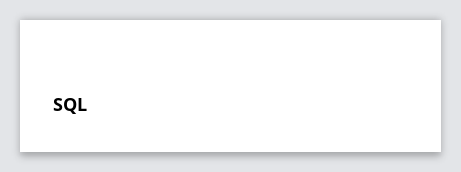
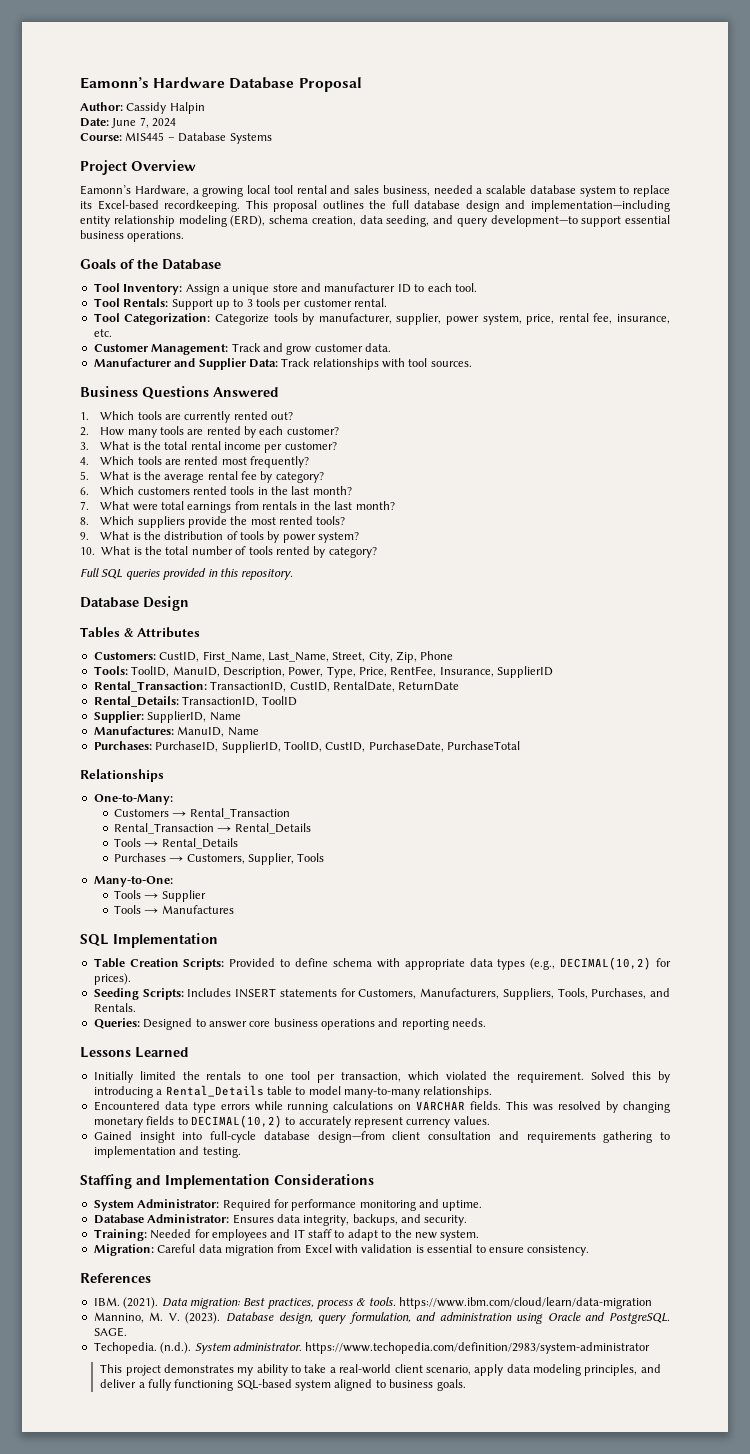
- SQL
+ Eamonn’s Hardware Database Proposal
+ Author: Cassidy Halpin
+ Date: June 7, 2024
+ Course: MIS445 – Database Systems
+ Project Overview
+ Eamonn’s Hardware, a growing local tool rental and sales business, needed a scalable database system to replace its Excel-based recordkeeping. This proposal outlines the full database design and implementation—including entity relationship modeling (ERD), schema creation, data seeding, and query development—to support essential business operations.
+ Goals of the Database
+ Tool Inventory: Assign a unique store and manufacturer ID to each tool.
+ Tool Rentals: Support up to 3 tools per customer rental.
+ Tool Categorization: Categorize tools by manufacturer, supplier, power system, price, rental fee, insurance, etc.
+ Customer Management: Track and grow customer data.
+ Manufacturer and Supplier Data: Track relationships with tool sources.
+ Business Questions Answered
+ 1. Which tools are currently rented out?
+ 2. How many tools are rented by each customer?
+ 3. What is the total rental income per customer?
+ 4. Which tools are rented most frequently?
+ 5. What is the average rental fee by category?
+ 6. Which customers rented tools in the last month?
+ 7. What were total earnings from rentals in the last month?
+ 8. Which suppliers provide the most rented tools?
+ 9. What is the distribution of tools by power system?
+ 10. What is the total number of tools rented by category?
+ Full SQL queries provided in this repository.
+ Database Design
+ Tables & Attributes
+ Customers: CustID, First_Name, Last_Name, Street, City, Zip, Phone
+ Tools: ToolID, ManuID, Description, Power, Type, Price, RentFee, Insurance, SupplierID
+ Rental_Transaction: TransactionID, CustID, RentalDate, ReturnDate
+ Rental_Details: TransactionID, ToolID
+ Supplier: SupplierID, Name
+ Manufactures: ManuID, Name
+ Purchases: PurchaseID, SupplierID, ToolID, CustID, PurchaseDate, PurchaseTotal
+ Relationships
+ One-to-Many:
+ Customers → Rental_Transaction
+ Rental_Transaction → Rental_Details
+ Tools → Rental_Details
+ Purchases → Customers, Supplier, Tools
+ Many-to-One:
+ Tools → Supplier
+ Tools → Manufactures
+ SQL Implementation
+ Table Creation Scripts: Provided to define schema with appropriate data types (e.g., DECIMAL(10,2) for prices).
+ Seeding Scripts: Includes INSERT statements for Customers, Manufacturers, Suppliers, Tools, Purchases, and Rentals.
+ Queries: Designed to answer core business operations and reporting needs.
+ Lessons Learned
+ Initially limited the rentals to one tool per transaction, which violated the requirement. Solved this by introducing a Rental_Details table to model many-to-many relationships.
+ Encountered data type errors while running calculations on VARCHAR fields. This was resolved by changing monetary fields to DECIMAL(10,2) to accurately represent currency values.
+ Gained insight into full-cycle database design—from client consultation and requirements gathering to implementation and testing.
+ Staffing and Implementation Considerations
+ System Administrator: Required for performance monitoring and uptime.
+ Database Administrator: Ensures data integrity, backups, and security.
+ Training: Needed for employees and IT staff to adapt to the new system.
+ Migration: Careful data migration from Excel with validation is essential to ensure consistency.
+ References
+ IBM. (2021). Data migration: Best practices, process & tools. https://www.ibm.com/cloud/learn/data-migration
+ Mannino, M. V. (2023). Database design, query formulation, and administration using Oracle and PostgreSQL. SAGE.
+ Techopedia. (n.d.). System administrator. https://www.techopedia.com/definition/2983/system-administrator
+ This project demonstrates my ability to take a real-world client scenario, apply data modeling principles, and deliver a fully functioning SQL-based system aligned to business goals.

